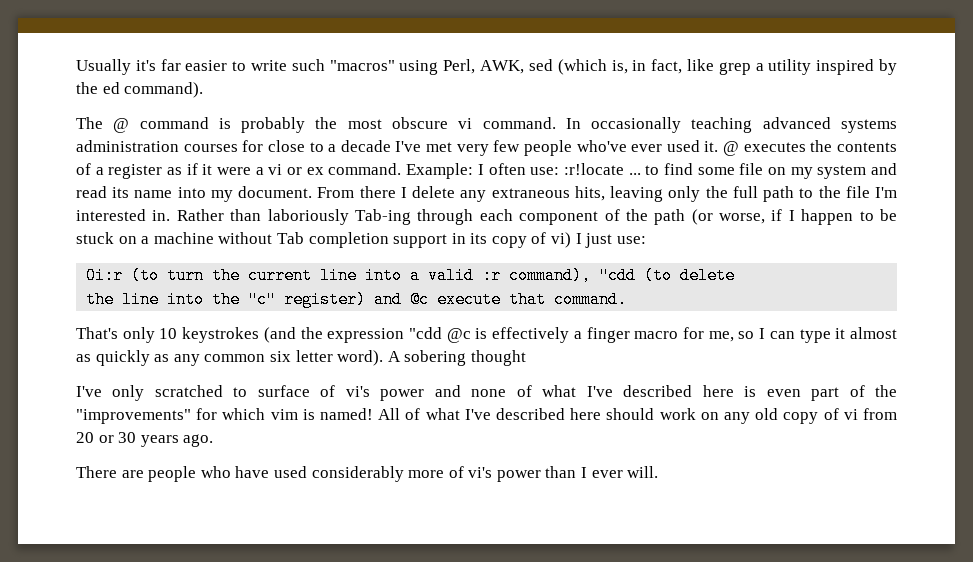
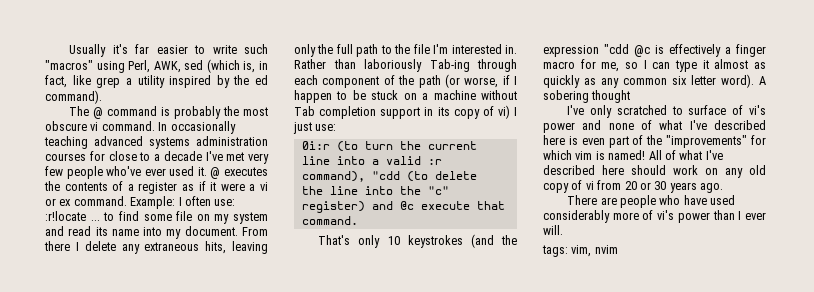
+ tags: vim, nvim

